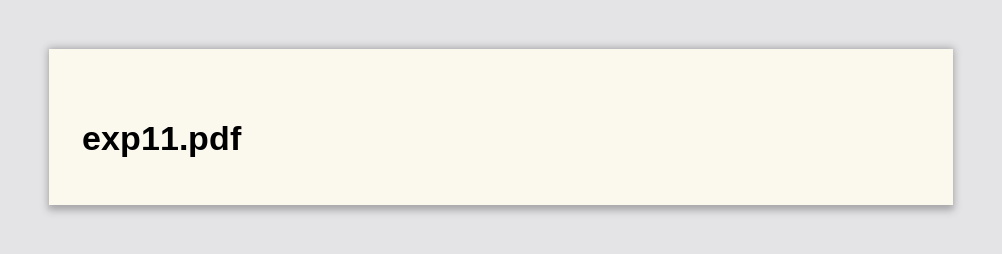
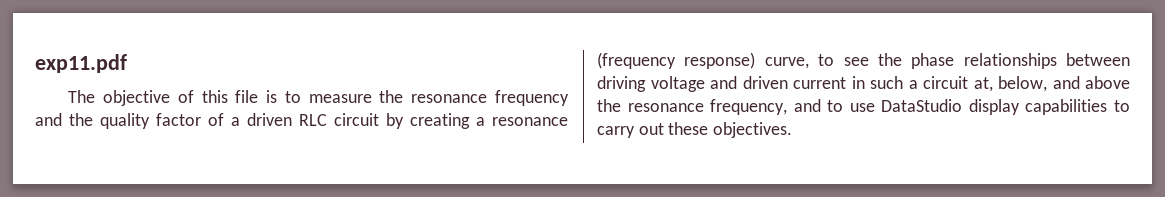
+ The objective of this file is to measure the resonance frequency and the quality factor of a driven RLC circuit by creating a resonance (frequency response) curve, to see the phase relationships between driving voltage and driven current in such a circuit at, below, and above the resonance frequency, and to use DataStudio display capabilities to carry out these objectives.

